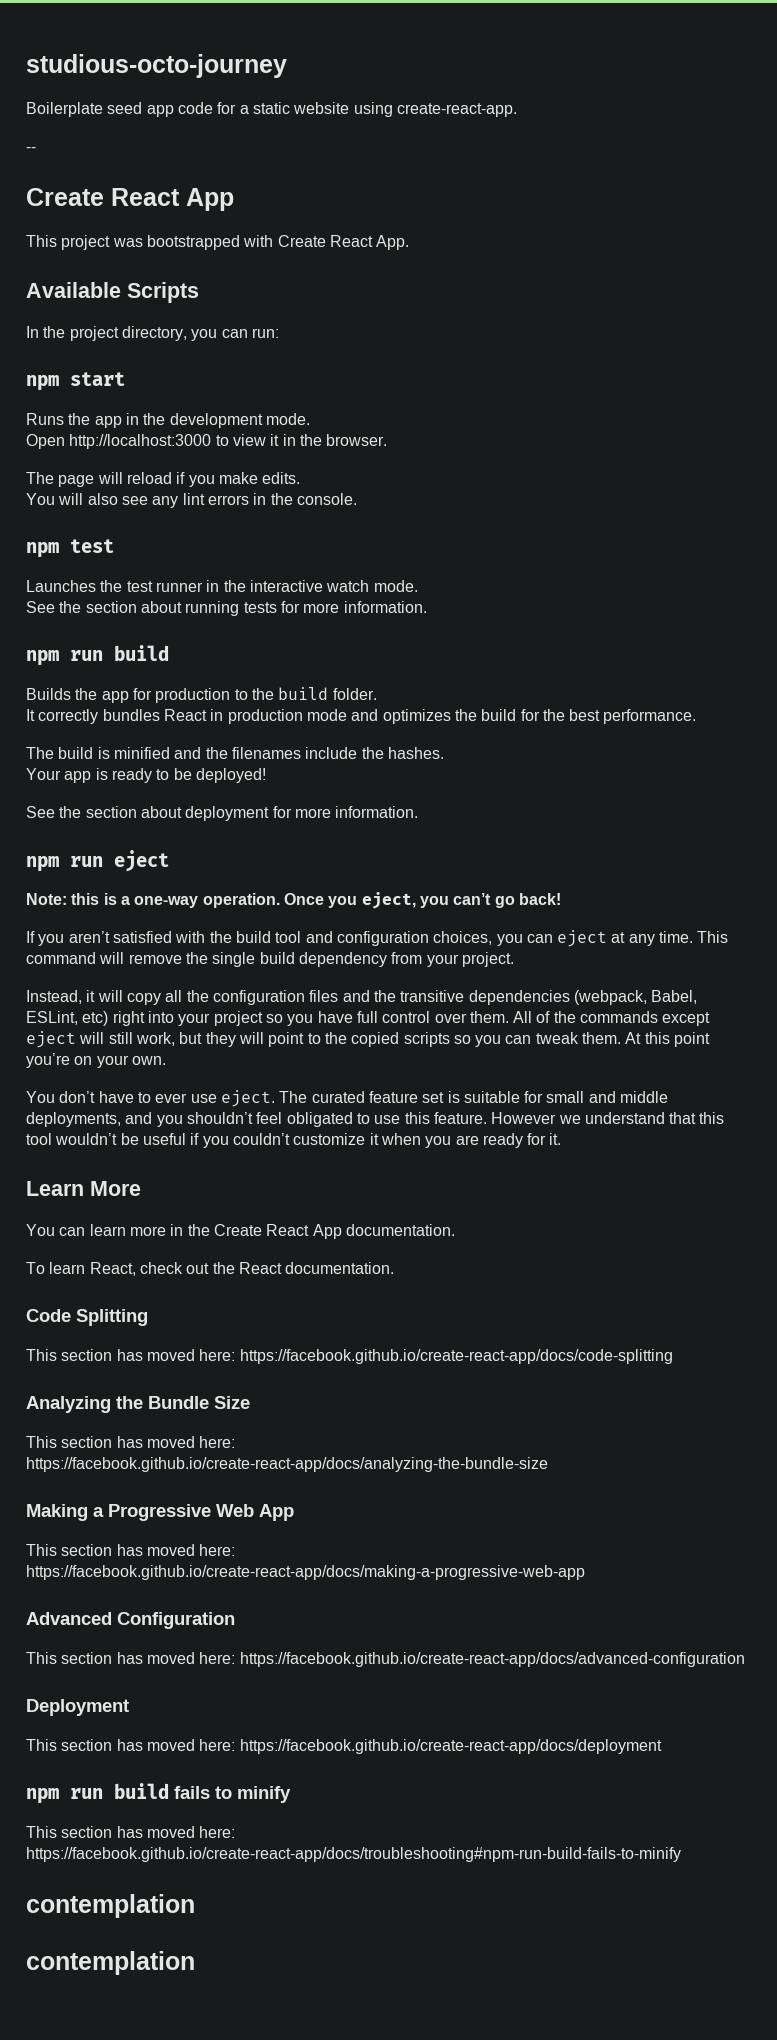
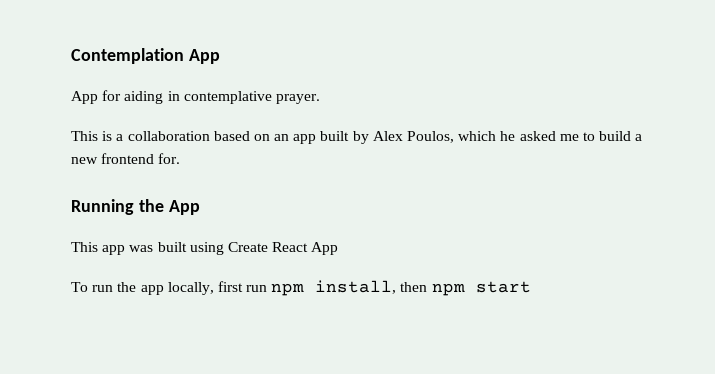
- studious-octo-journey
- Boilerplate seed app code for a static website using create-react-app.
- --
- Create React App
- This project was bootstrapped with Create React App.
- Available Scripts
- In the project directory, you can run:
- npm start
- Runs the app in the development mode.
- Open http://localhost:3000 to view it in the browser.
- The page will reload if you make edits.
- You will also see any lint errors in the console.
- npm test
- Launches the test runner in the interactive watch mode.
- See the section about running tests for more information.
- npm run build
- Builds the app for production to the build folder.
- It correctly bundles React in production mode and optimizes the build for the best performance.
- The build is minified and the filenames include the hashes.
- Your app is ready to be deployed!
- See the section about deployment for more information.
- npm run eject
- Note: this is a one-way operation. Once you eject, you can’t go back!
- If you aren’t satisfied with the build tool and configuration choices, you can eject at any time. This command will remove the single build dependency from your project.
- Instead, it will copy all the configuration files and the transitive dependencies (webpack, Babel, ESLint, etc) right into your project so you have full control over them. All of the commands except eject will still work, but they will point to the copied scripts so you can tweak them. At this point you’re on your own.
- You don’t have to ever use eject. The curated feature set is suitable for small and middle deployments, and you shouldn’t feel obligated to use this feature. However we understand that this tool wouldn’t be useful if you couldn’t customize it when you are ready for it.
- Learn More
- You can learn more in the Create React App documentation.
- To learn React, check out the React documentation.
- Code Splitting
- This section has moved here: https://facebook.github.io/create-react-app/docs/code-splitting
- Analyzing the Bundle Size
- This section has moved here: https://facebook.github.io/create-react-app/docs/analyzing-the-bundle-size
- Making a Progressive Web App
- This section has moved here: https://facebook.github.io/create-react-app/docs/making-a-progressive-web-app
- Advanced Configuration
- This section has moved here: https://facebook.github.io/create-react-app/docs/advanced-configuration
- Deployment
- This section has moved here: https://facebook.github.io/create-react-app/docs/deployment
- npm run build fails to minify
- This section has moved here: https://facebook.github.io/create-react-app/docs/troubleshooting#npm-run-build-fails-to-minify
- contemplation
- contemplation
+ Contemplation App
+ App for aiding in contemplative prayer.
+ This is a collaboration based on an app built by Alex Poulos, which he asked me to build a new frontend for.
+ Running the App
+ This app was built using Create React App
+ To run the app locally, first run npm install, then npm start

